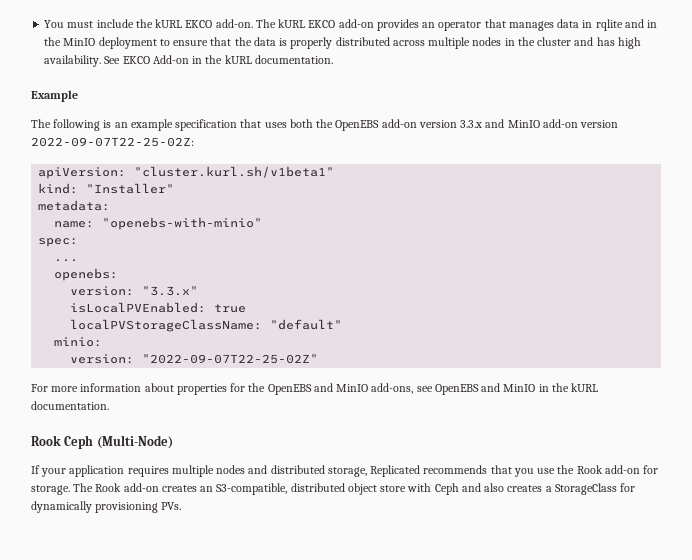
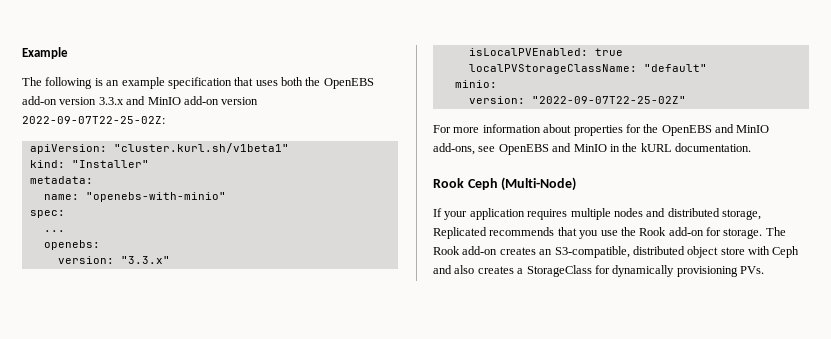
- You must include the kURL EKCO add-on. The kURL EKCO add-on provides an operator that manages data in rqlite and in the MinIO deployment to ensure that the data is properly distributed across multiple nodes in the cluster and has high availability. See EKCO Add-on in the kURL documentation.

